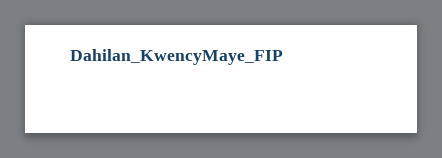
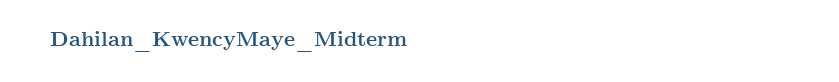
- Dahilan_KwencyMaye_FIP
+ Dahilan_KwencyMaye_Midterm

